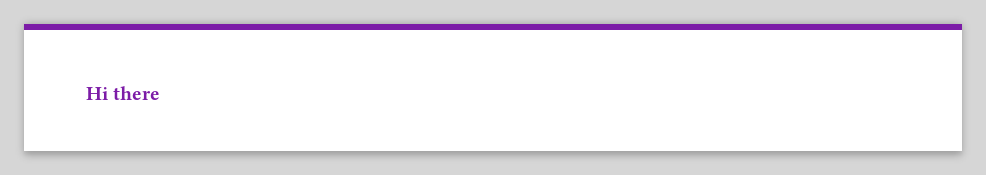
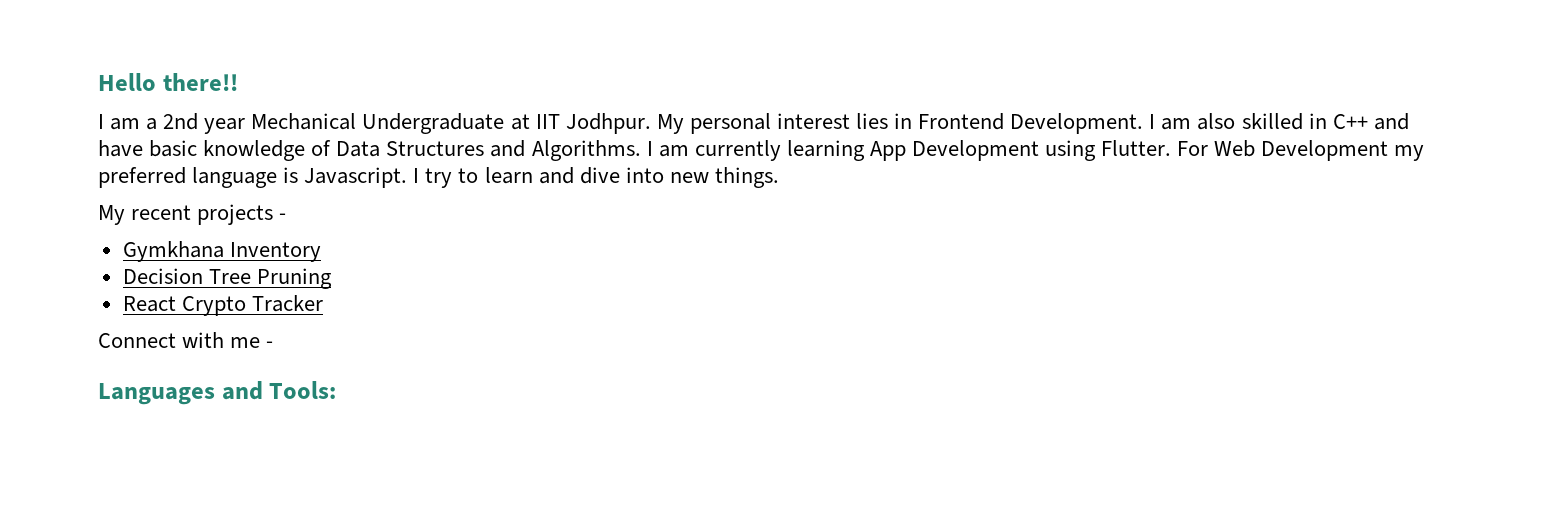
- Hi there
+ Hello there!!
+ I am a 2nd year Mechanical Undergraduate at IIT Jodhpur. My personal interest lies in Frontend Development. I am also skilled in C++ and have basic knowledge of Data Structures and Algorithms. I am currently learning App Development using Flutter. For Web Development my preferred language is Javascript. I try to learn and dive into new things.
+ My recent projects -
+ Gymkhana Inventory
+ Decision Tree Pruning
+ React Crypto Tracker
+ Connect with me -
+ Languages and Tools:

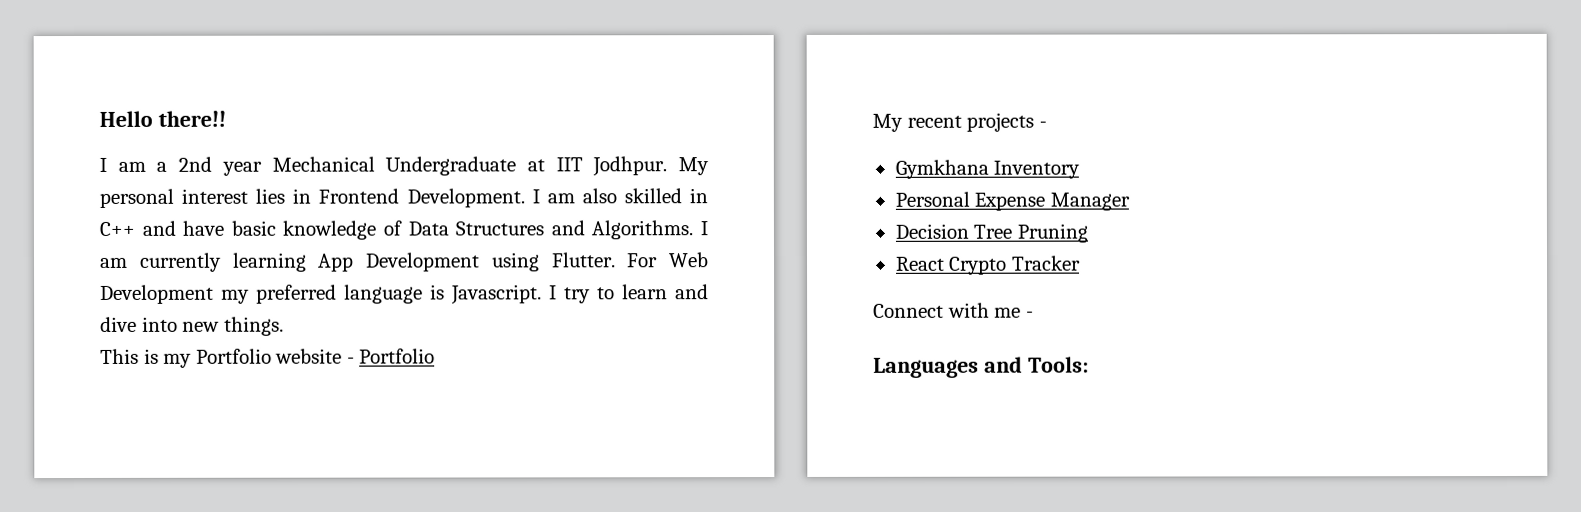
+ This is my Portfolio website - Portfolio
+ Personal Expense Manager

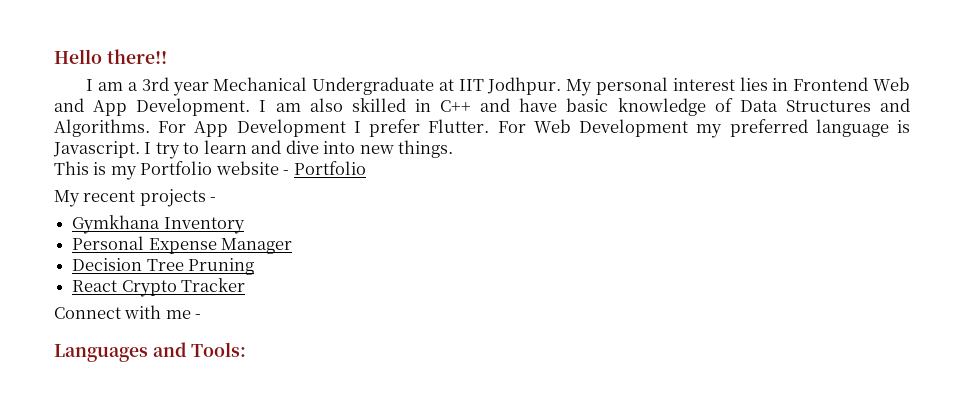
- I am a 2nd year Mechanical Undergraduate at IIT Jodhpur.
+ I am a 3rd year Mechanical Undergraduate at IIT Jodhpur.
- My personal interest lies in Frontend Development.
+ My personal interest lies in Frontend Web and App Development.
- I am currently learning App Development using Flutter.
+ For App Development I prefer Flutter.

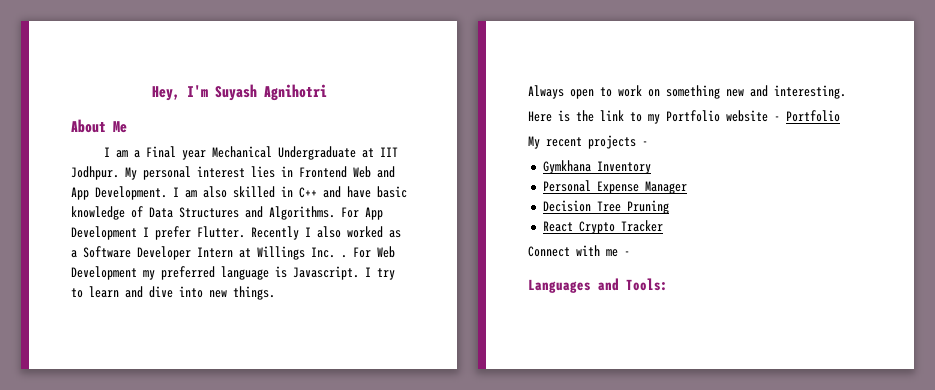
- Hello there!!
+ Hey, I'm Suyash Agnihotri
+ About Me
- I am a 3rd year Mechanical Undergraduate at IIT Jodhpur.
+ I am a Final year Mechanical Undergraduate at IIT Jodhpur.
+ Recently I also worked as a Software Developer Intern at Willings Inc. .
- This is my Portfolio website - Portfolio
+ Always open to work on something new and interesting.
+ Here is the link to my Portfolio website - Portfolio

